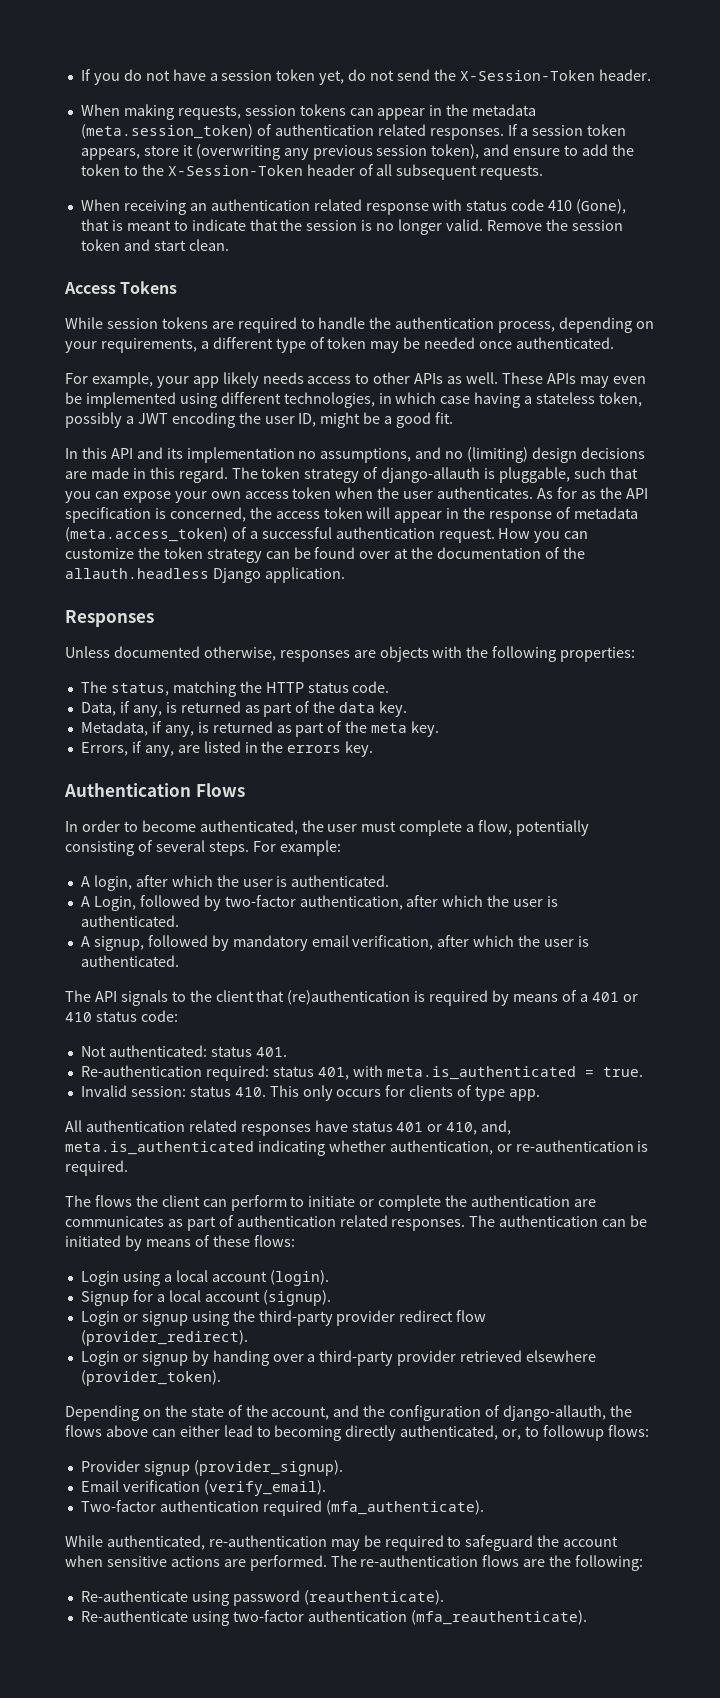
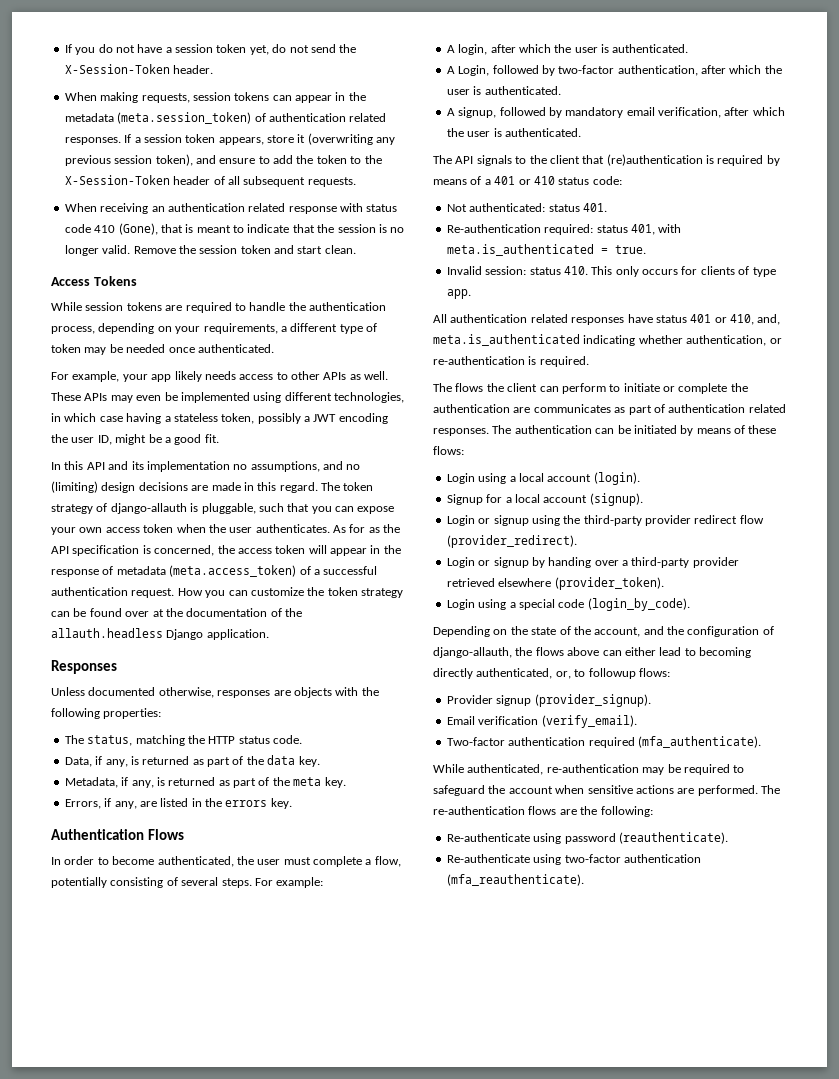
+ Login using a special code (login_by_code).

